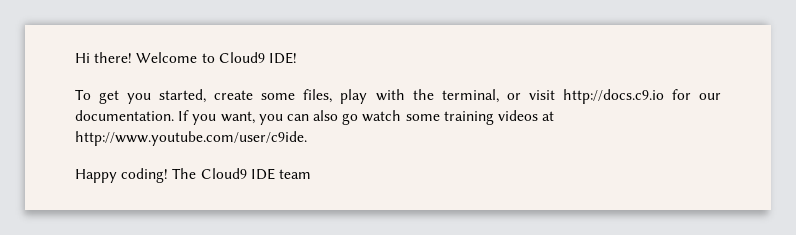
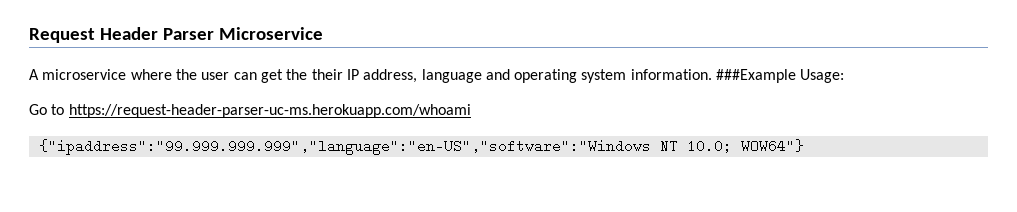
- Hi there! Welcome to Cloud9 IDE!
- To get you started, create some files, play with the terminal, or visit http://docs.c9.io for our documentation. If you want, you can also go watch some training videos at http://www.youtube.com/user/c9ide.
- Happy coding! The Cloud9 IDE team
+ Request Header Parser Microservice
+ A microservice where the user can get the their IP address, language and operating system information. ###Example Usage:
+ Go to https://request-header-parser-uc-ms.herokuapp.com/whoami
+ {"ipaddress":"99.999.999.999","language":"en-US","software":"Windows NT 10.0; WOW64"}

